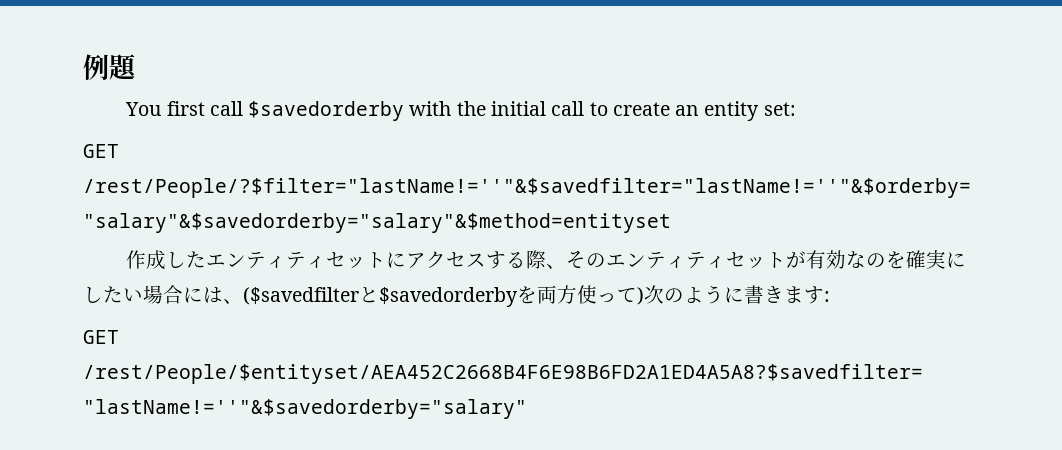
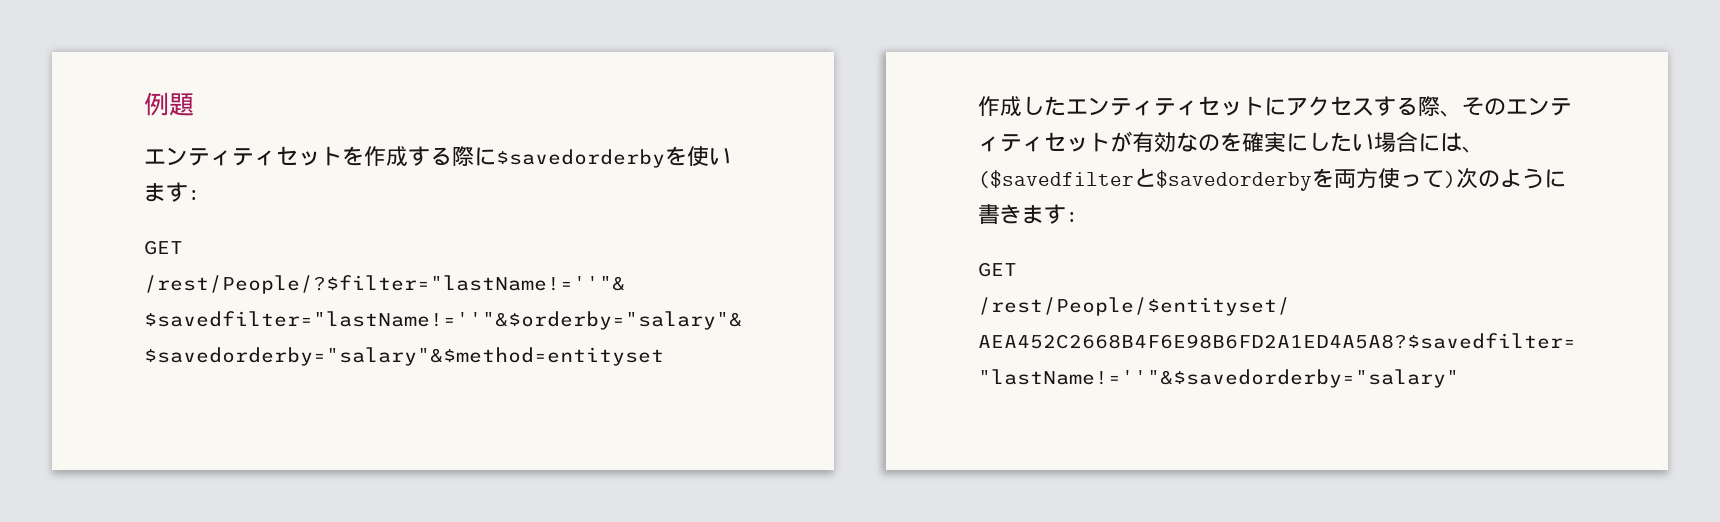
- You first call $savedorderby with the initial call to create an entity set:
+ エンティティセットを作成する際に$savedorderbyを使います:

